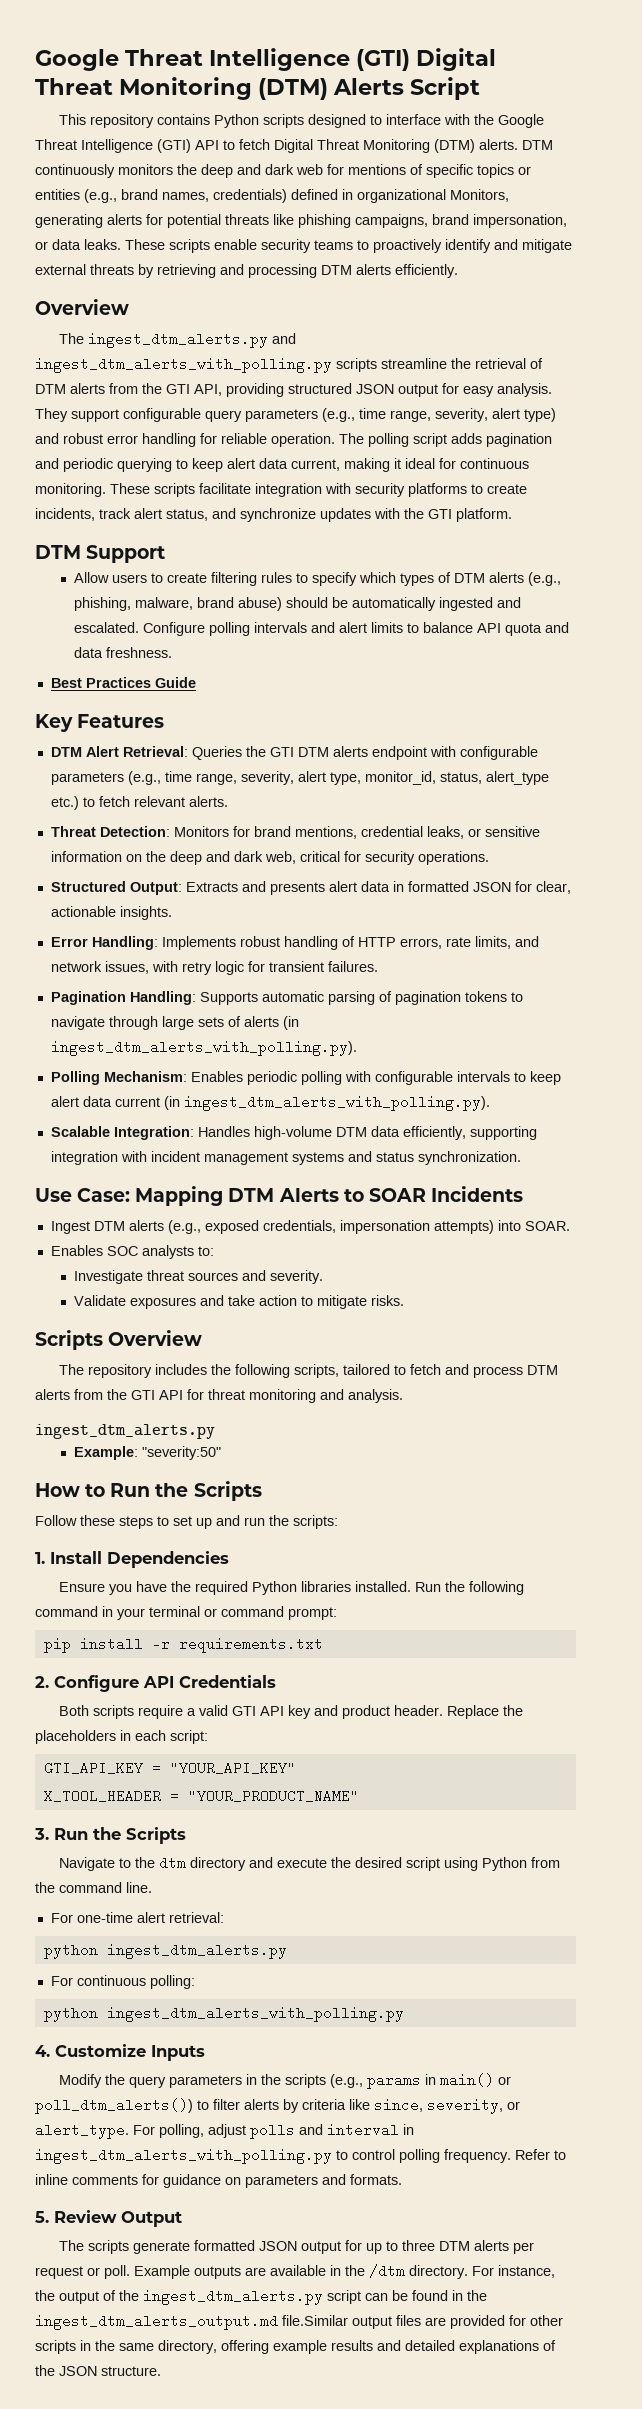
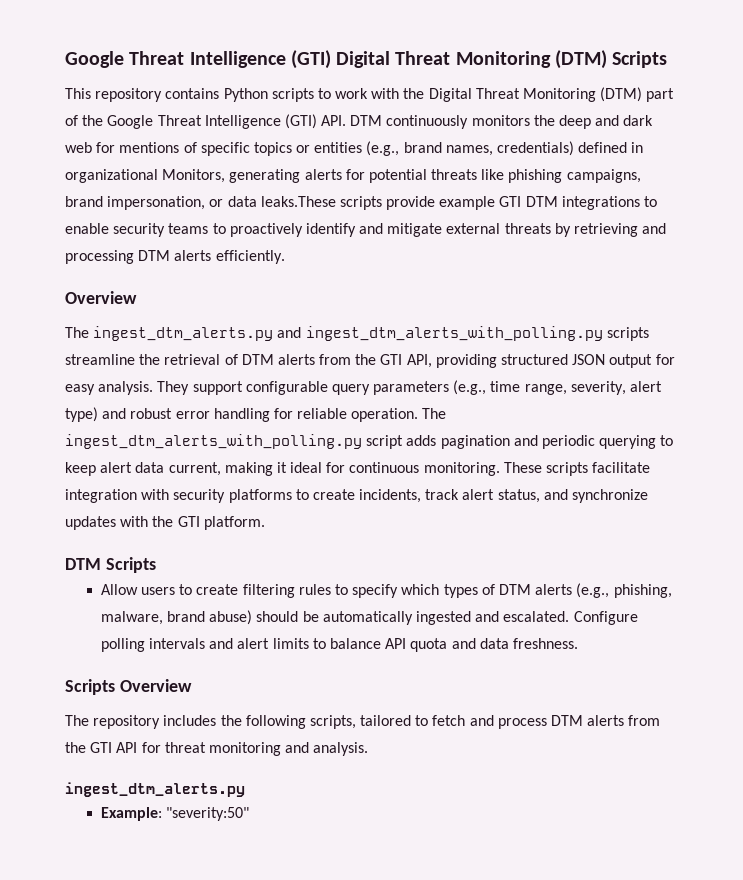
- Google Threat Intelligence (GTI) Digital Threat Monitoring (DTM) Alerts Script
+ Google Threat Intelligence (GTI) Digital Threat Monitoring (DTM) Scripts
- This repository contains Python scripts designed to interface with the Google Threat Intelligence (GTI) API to fetch Digital Threat Monitoring (DTM) alerts. DTM continuously monitors the deep and dark web for mentions of specific topics or entities (e.g., brand names, credentials) defined in organizational Monitors, generating alerts for potential threats like phishing campaigns, brand impersonation, or data leaks. These scripts enable security teams to proactively identify and mitigate external threats by retrieving and processing DTM alerts efficiently.
+ This repository contains Python scripts to work with the Digital Threat Monitoring (DTM) part of the Google Threat Intelligence (GTI) API. DTM continuously monitors the deep and dark web for mentions of specific topics or entities (e.g., brand names, credentials) defined in organizational Monitors, generating alerts for potential threats like phishing campaigns, brand impersonation, or data leaks.These scripts provide example GTI DTM integrations to enable security teams to proactively identify and mitigate external threats by retrieving and processing DTM alerts efficiently.
- The polling script adds pagination and periodic querying to keep alert data current, making it ideal for continuous monitoring.
+ The ingest_dtm_alerts_with_polling.py script adds pagination and periodic querying to keep alert data current, making it ideal for continuous monitoring.
- DTM Support
+ DTM Scripts
- Best Practices Guide
- Key Features
- DTM Alert Retrieval: Queries the GTI DTM alerts endpoint with configurable parameters (e.g., time range, severity, alert type, monitor_id, status, alert_type etc.) to fetch relevant alerts.
- Threat Detection: Monitors for brand mentions, credential leaks, or sensitive information on the deep and dark web, critical for security operations.
- Structured Output: Extracts and presents alert data in formatted JSON for clear, actionable insights.
- Error Handling: Implements robust handling of HTTP errors, rate limits, and network issues, with retry logic for transient failures.
- Pagination Handling: Supports automatic parsing of pagination tokens to navigate through large sets of alerts (in ingest_dtm_alerts_with_polling.py).
- Polling Mechanism: Enables periodic polling with configurable intervals to keep alert data current (in ingest_dtm_alerts_with_polling.py).
- Scalable Integration: Handles high-volume DTM data efficiently, supporting integration with incident management systems and status synchronization.
- Use Case: Mapping DTM Alerts to SOAR Incidents
- Ingest DTM alerts (e.g., exposed credentials, impersonation attempts) into SOAR.
- Enables SOC analysts to:
- Investigate threat sources and severity.
- Validate exposures and take action to mitigate risks.
- How to Run the Scripts
- Follow these steps to set up and run the scripts:
- 1. Install Dependencies
- Ensure you have the required Python libraries installed. Run the following command in your terminal or command prompt:
- pip install -r requirements.txt
- 2. Configure API Credentials
- Both scripts require a valid GTI API key and product header. Replace the placeholders in each script:
- GTI_API_KEY = "YOUR_API_KEY"
- X_TOOL_HEADER = "YOUR_PRODUCT_NAME"
- 3. Run the Scripts
- Navigate to the dtm directory and execute the desired script using Python from the command line.
- For one-time alert retrieval:
- python ingest_dtm_alerts.py
- For continuous polling:
- python ingest_dtm_alerts_with_polling.py
- 4. Customize Inputs
- Modify the query parameters in the scripts (e.g., params in main() or poll_dtm_alerts()) to filter alerts by criteria like since, severity, or alert_type. For polling, adjust polls and interval in ingest_dtm_alerts_with_polling.py to control polling frequency. Refer to inline comments for guidance on parameters and formats.
- 5. Review Output
- The scripts generate formatted JSON output for up to three DTM alerts per request or poll. Example outputs are available in the /dtm directory. For instance, the output of the ingest_dtm_alerts.py script can be found in the ingest_dtm_alerts_output.md file.Similar output files are provided for other scripts in the same directory, offering example results and detailed explanations of the JSON structure.

